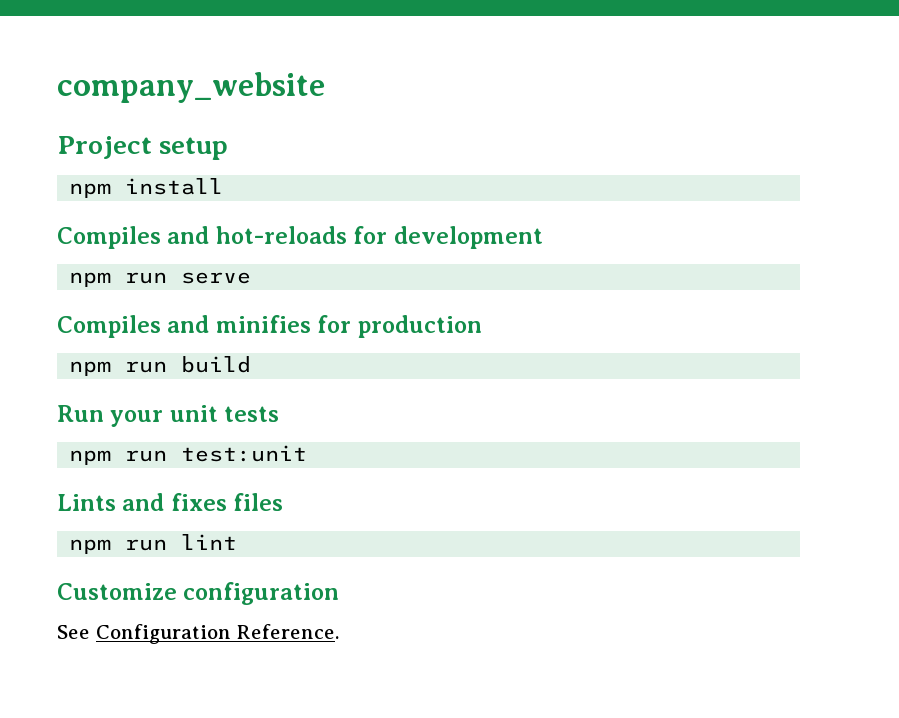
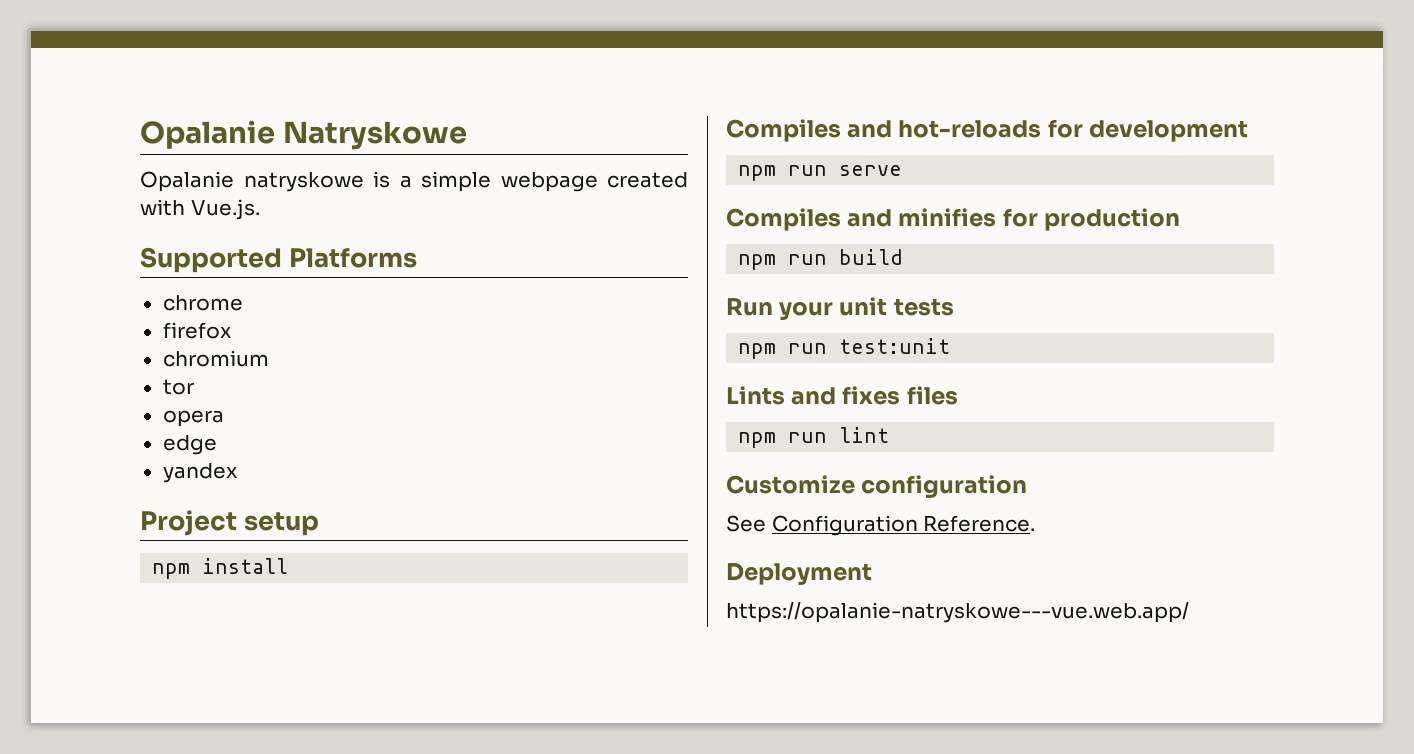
- company_website
+ Opalanie Natryskowe
+ Opalanie natryskowe is a simple webpage created with Vue.js.
+ Supported Platforms
+ chrome
+ firefox
+ chromium
+ tor
+ opera
+ edge
+ yandex
+ Deployment
+ https://opalanie-natryskowe---vue.web.app/

